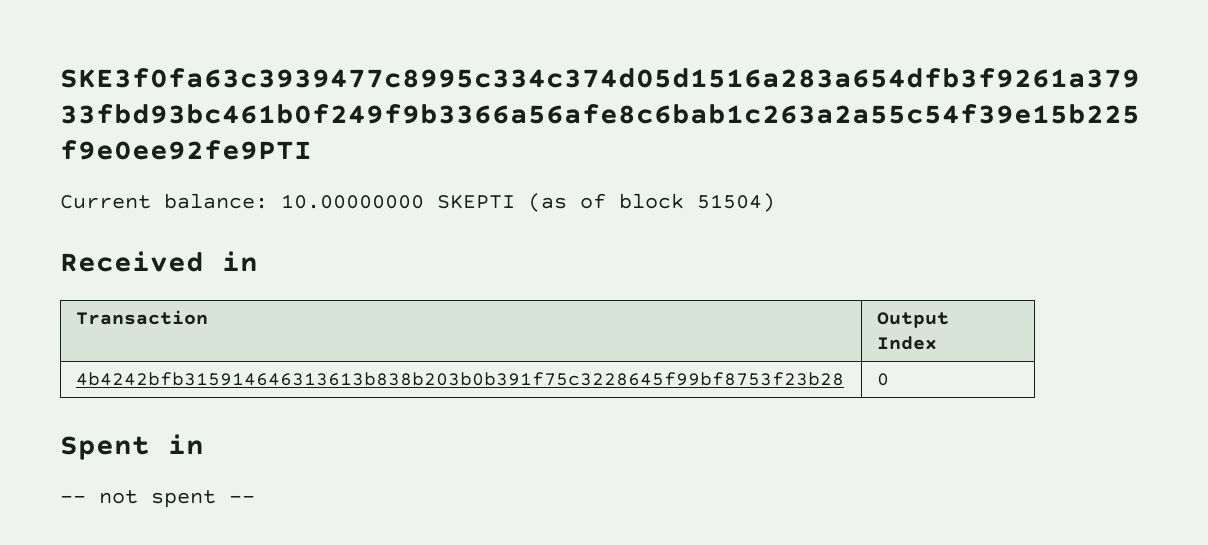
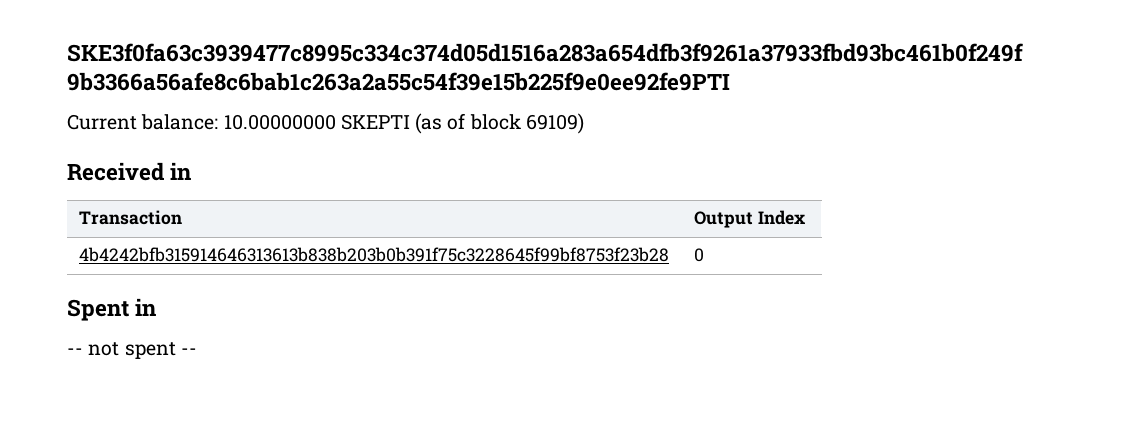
- Current balance: 10.00000000 SKEPTI (as of block 51504)
+ Current balance: 10.00000000 SKEPTI (as of block 69109)

